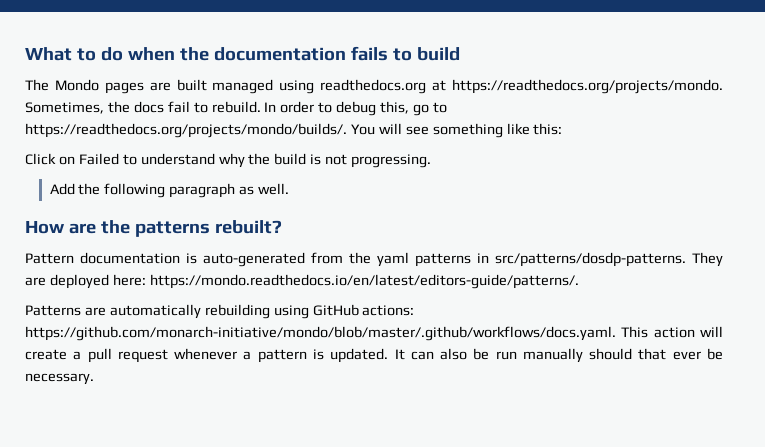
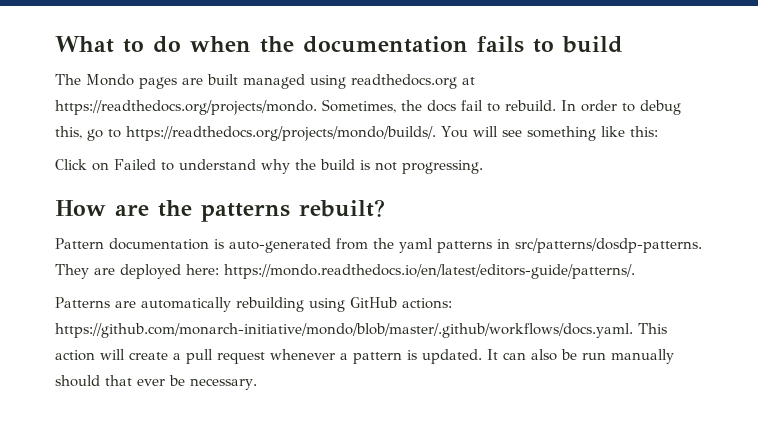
- Add the following paragraph as well.

